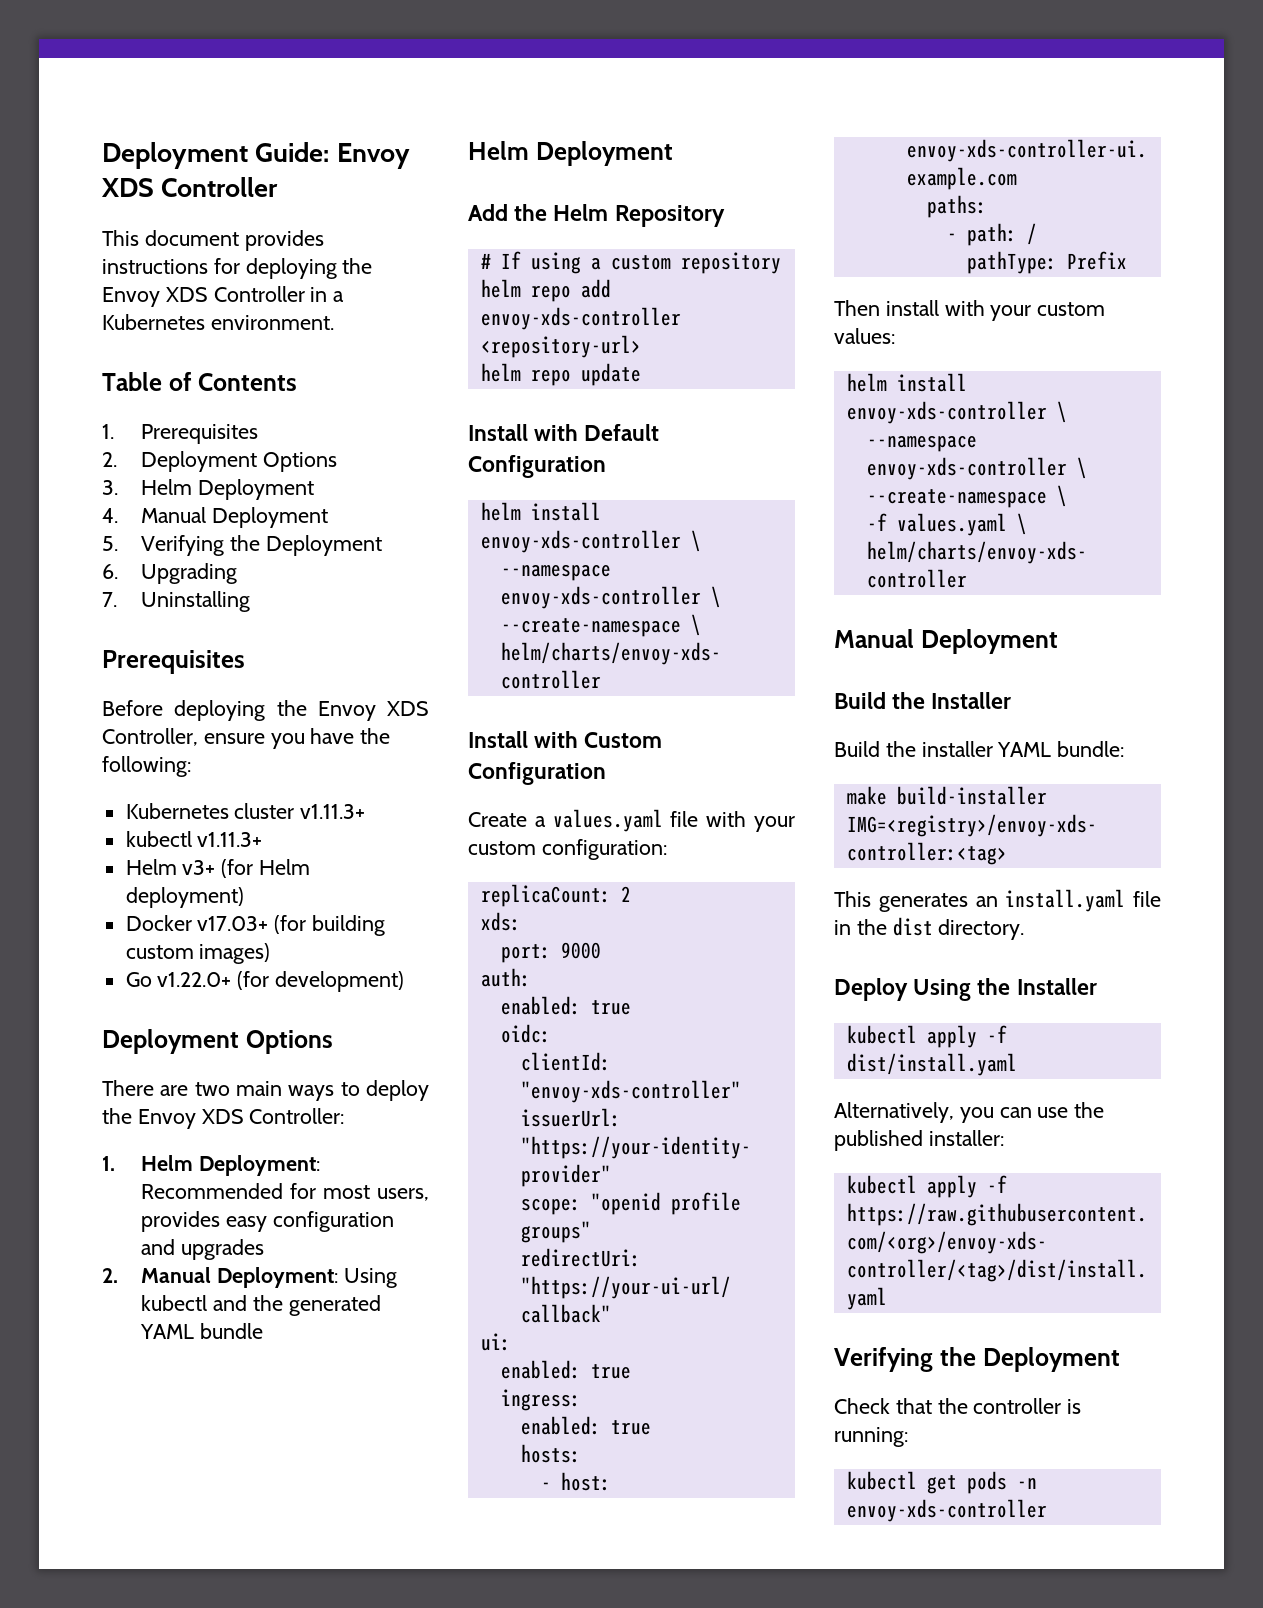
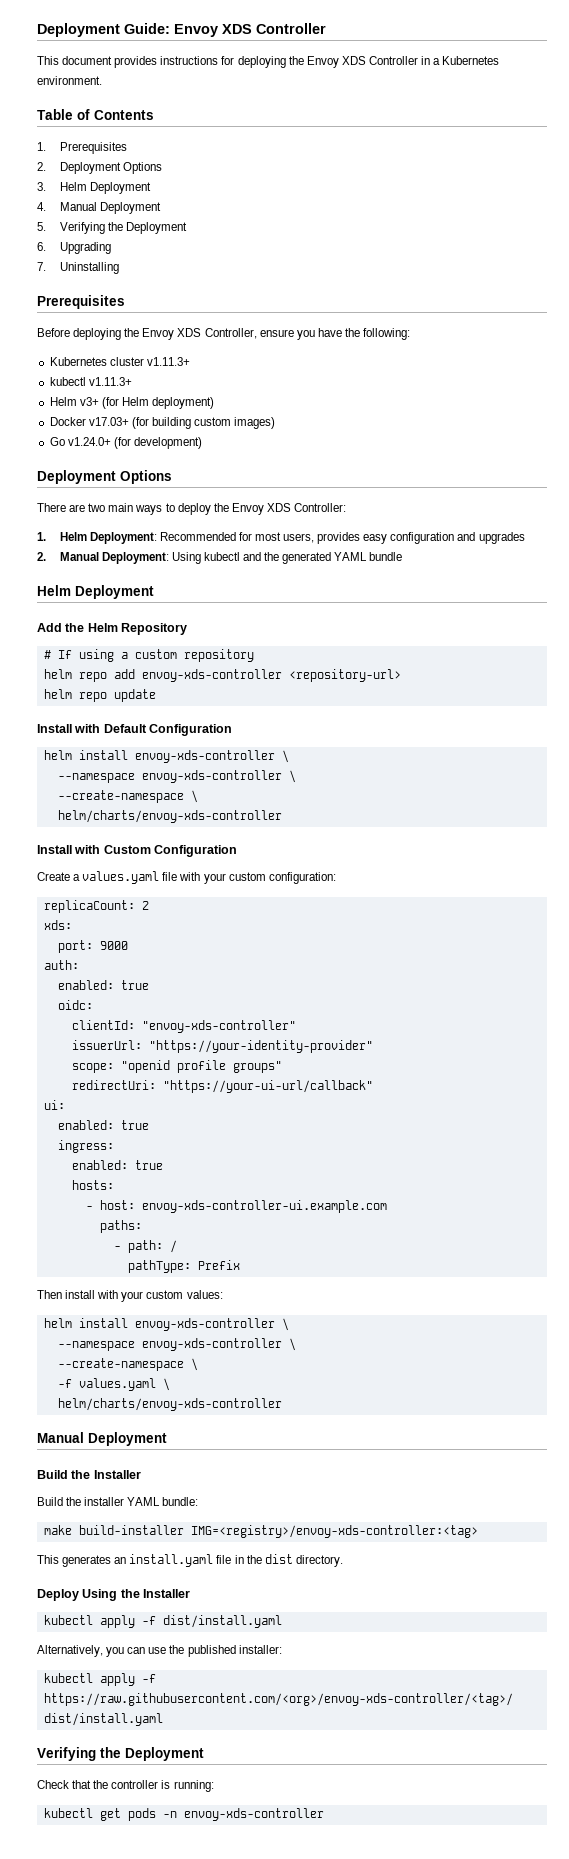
- Go v1.22.0+ (for development)
+ Go v1.24.0+ (for development)

